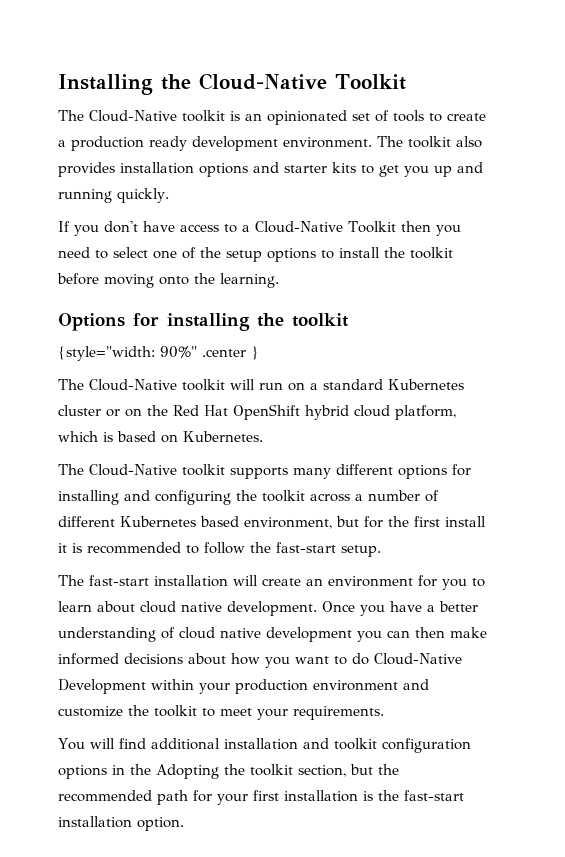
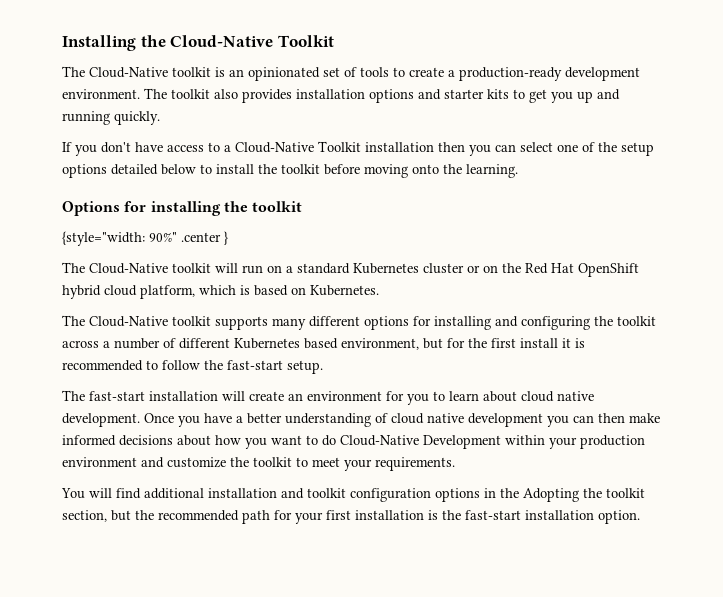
- The Cloud-Native toolkit is an opinionated set of tools to create a production ready development environment.
+ The Cloud-Native toolkit is an opinionated set of tools to create a production-ready development environment.
- If you don't have access to a Cloud-Native Toolkit then you need to select one of the setup options to install the toolkit before moving onto the learning.
+ If you don't have access to a Cloud-Native Toolkit installation then you can select one of the setup options detailed below to install the toolkit before moving onto the learning.

